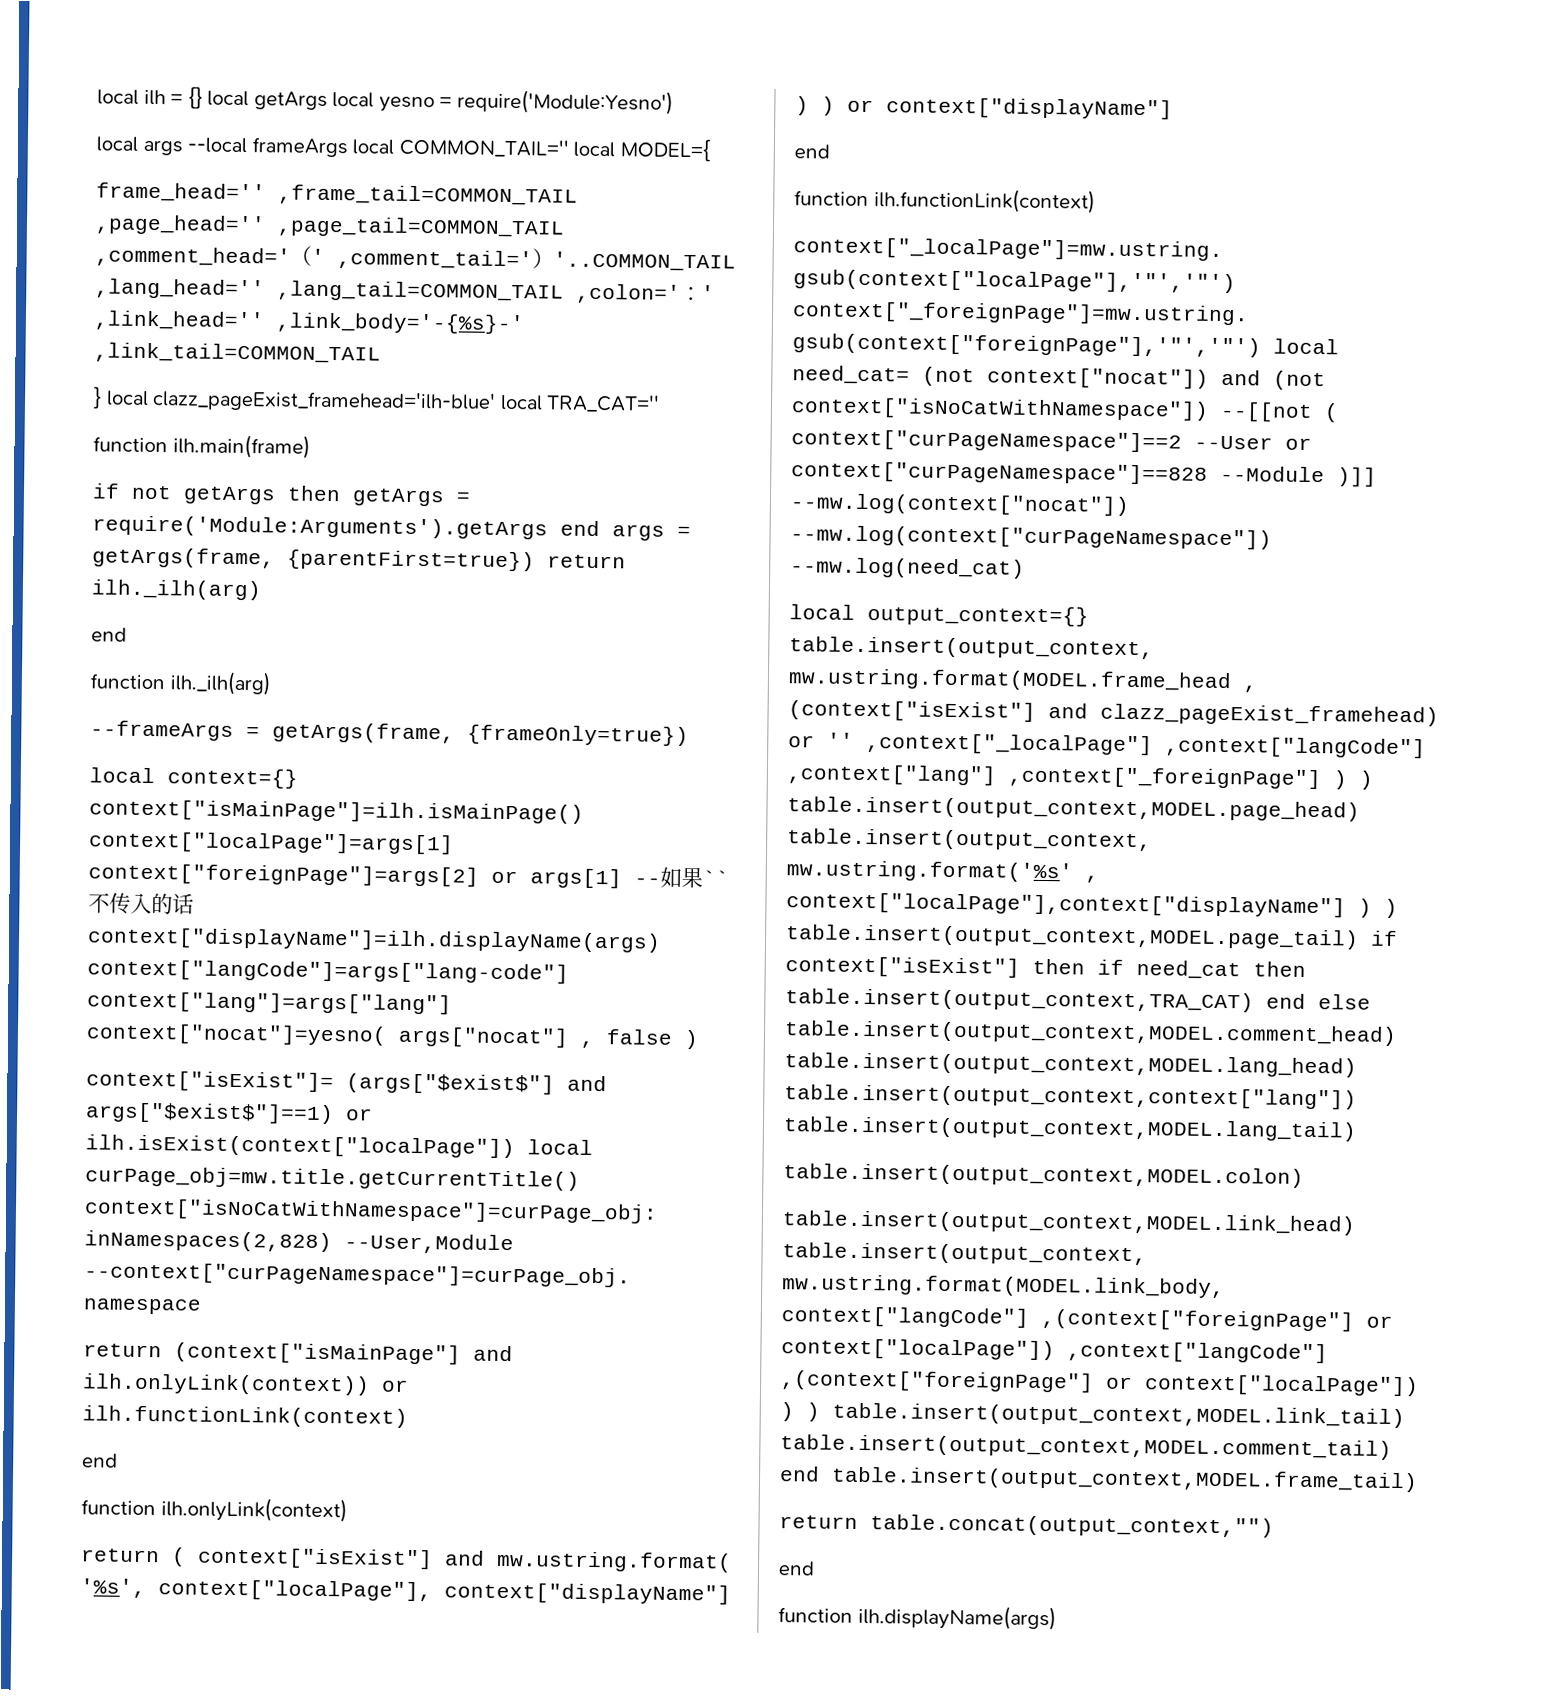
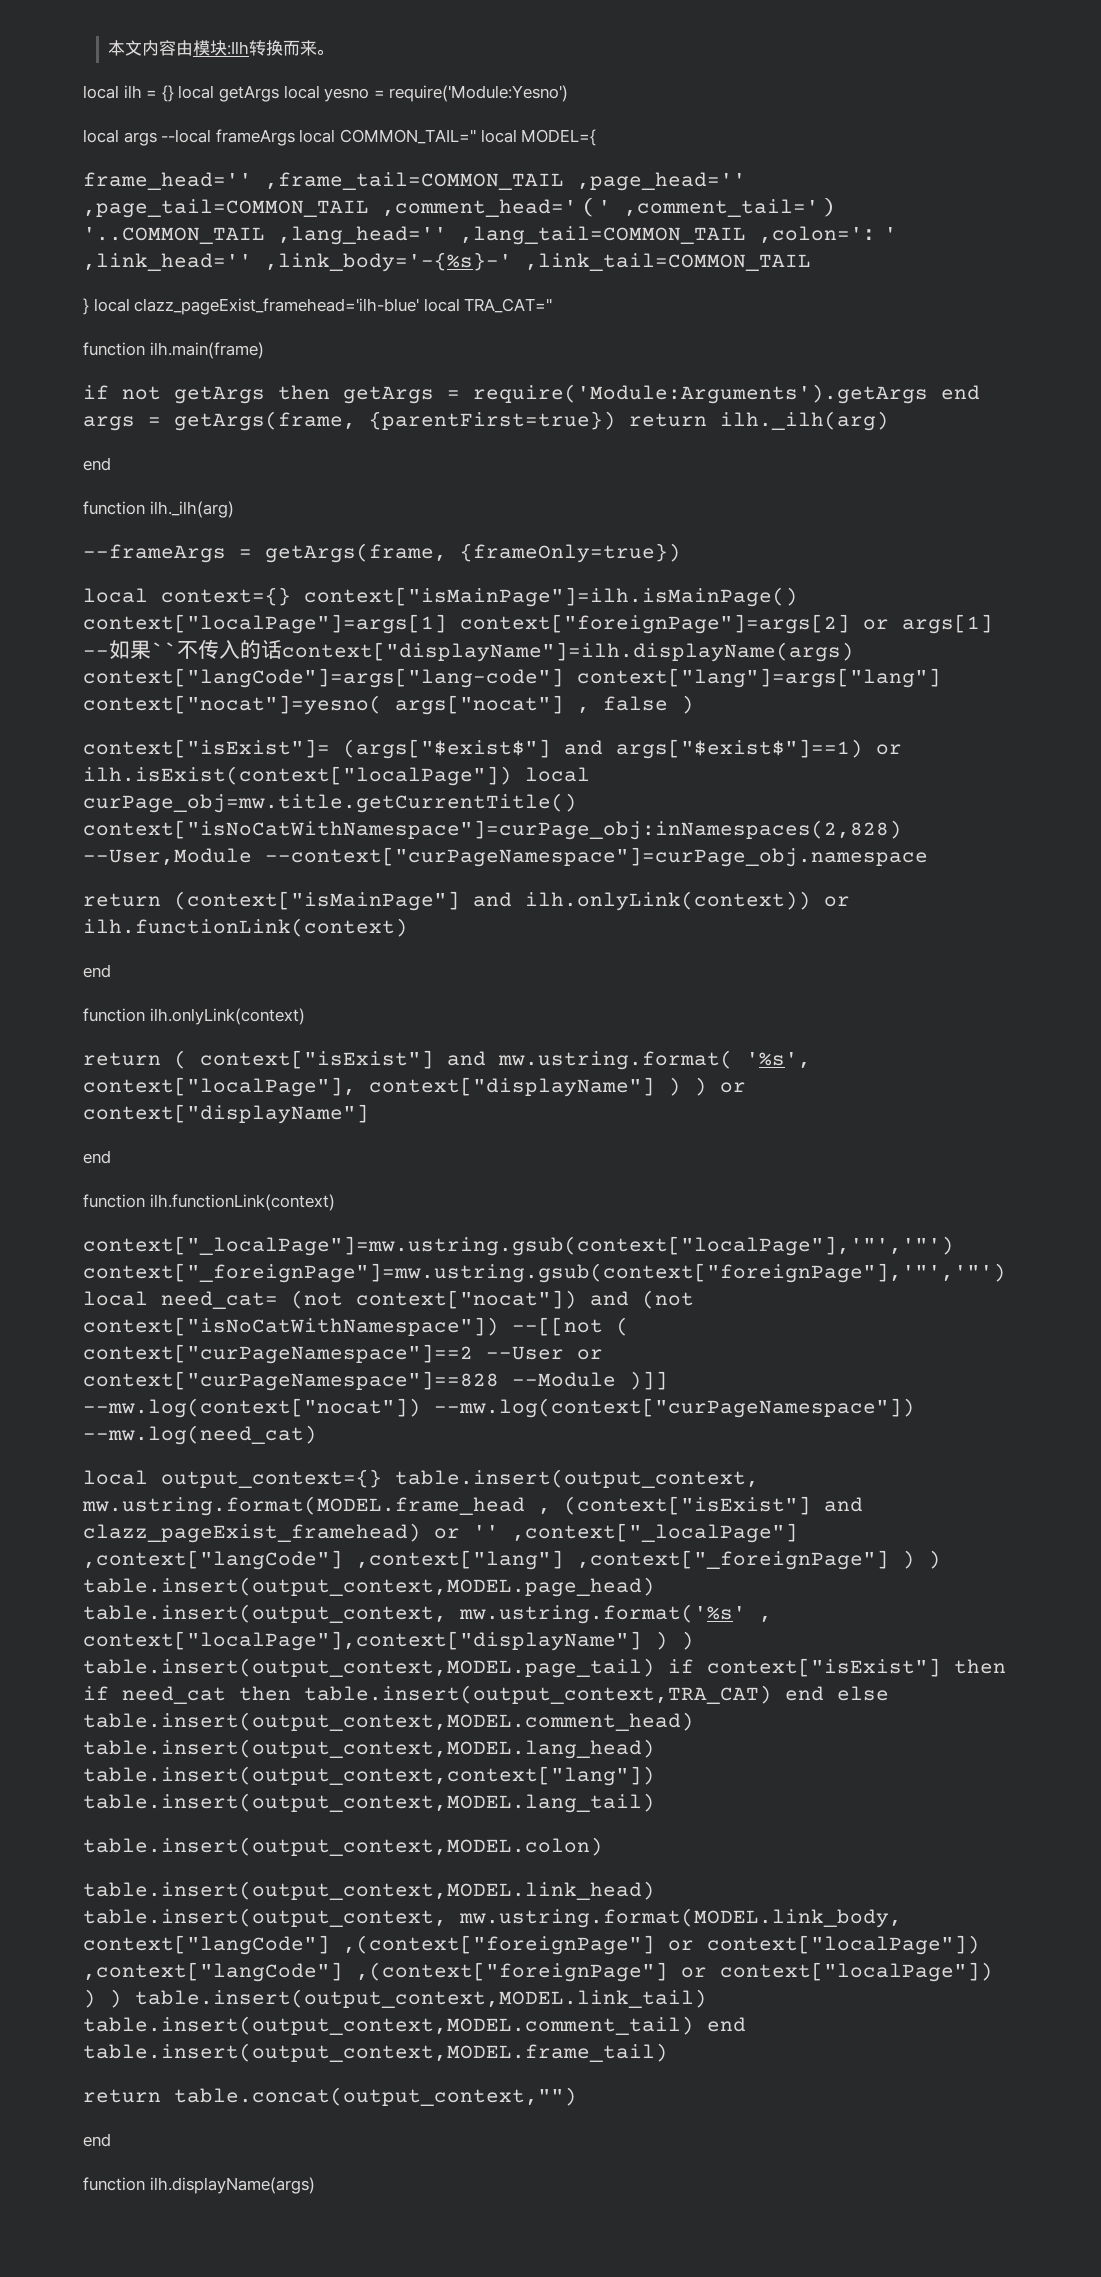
+ 本文内容由模块:Ilh转换而来。

